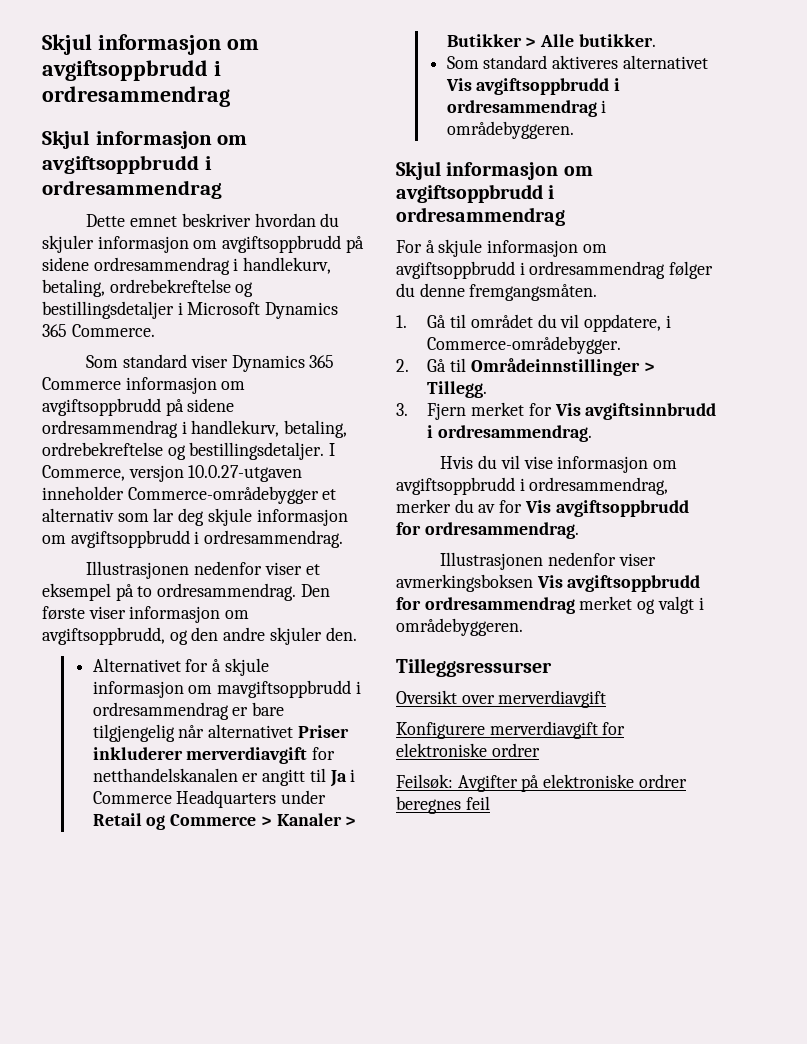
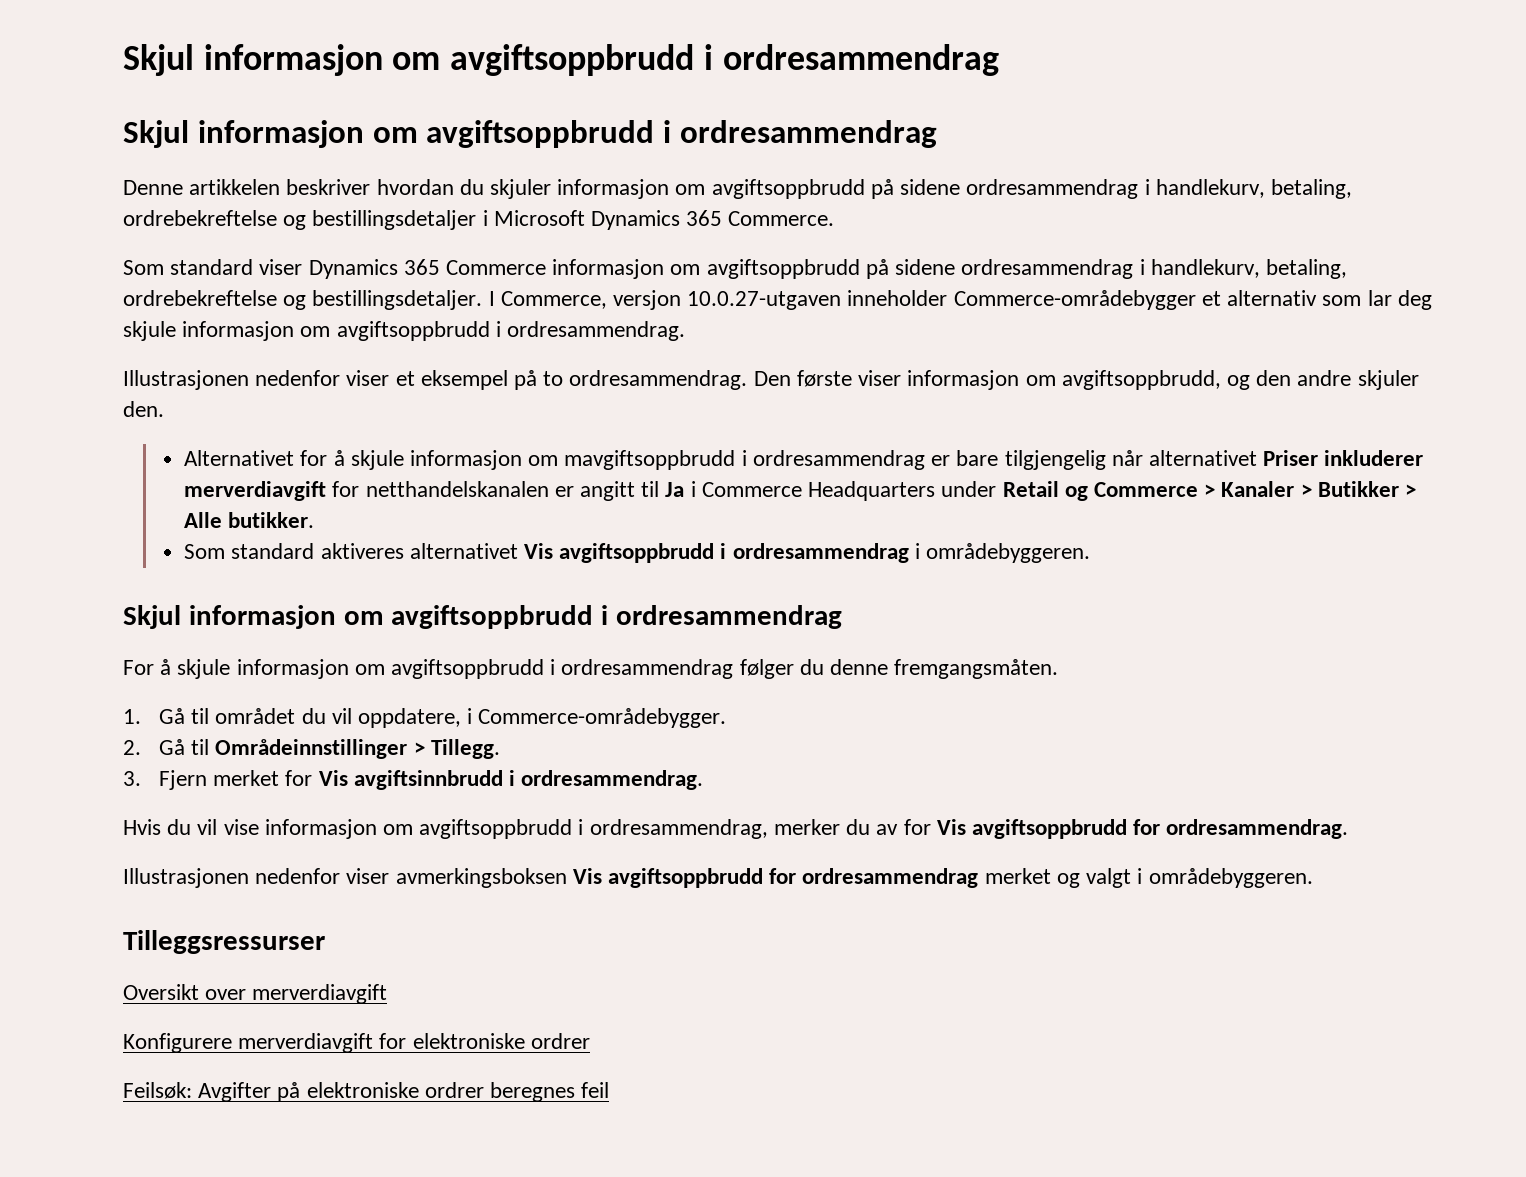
- Dette emnet beskriver hvordan du skjuler informasjon om avgiftsoppbrudd på sidene ordresammendrag i handlekurv, betaling, ordrebekreftelse og bestillingsdetaljer i Microsoft Dynamics 365 Commerce.
+ Denne artikkelen beskriver hvordan du skjuler informasjon om avgiftsoppbrudd på sidene ordresammendrag i handlekurv, betaling, ordrebekreftelse og bestillingsdetaljer i Microsoft Dynamics 365 Commerce.

